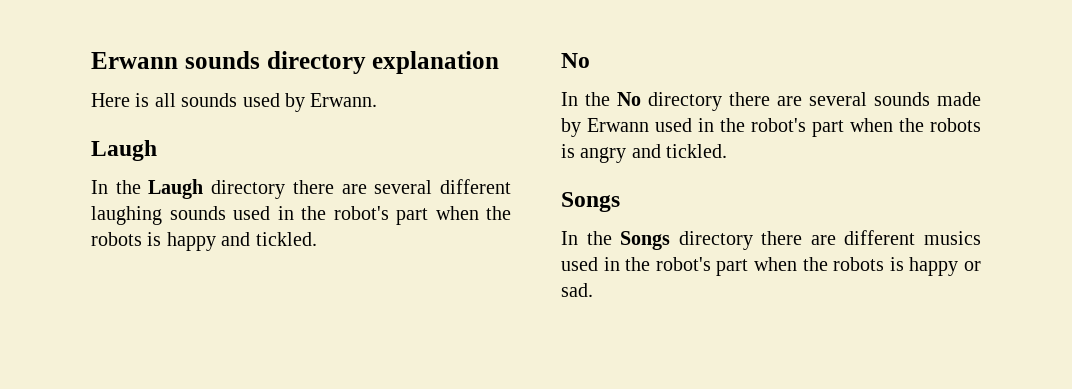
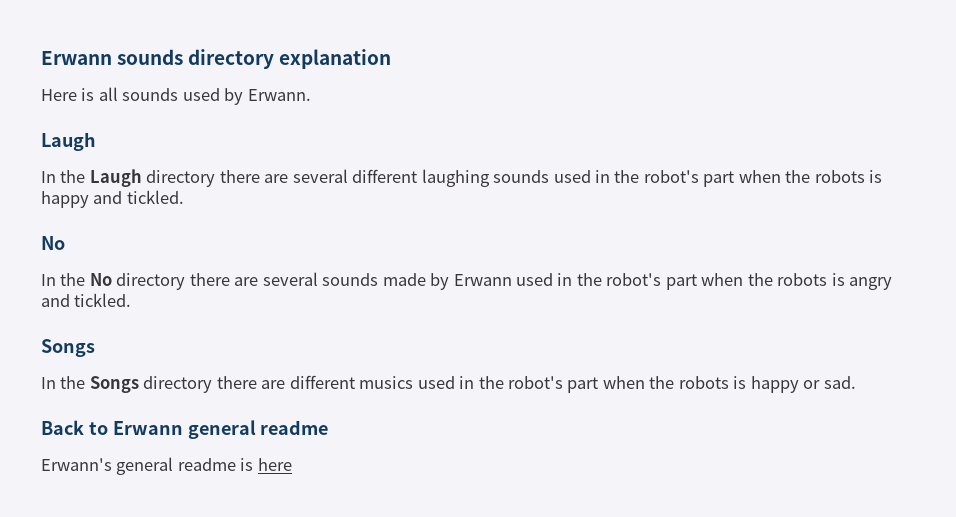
+ Back to Erwann general readme
+ Erwann's general readme is here

